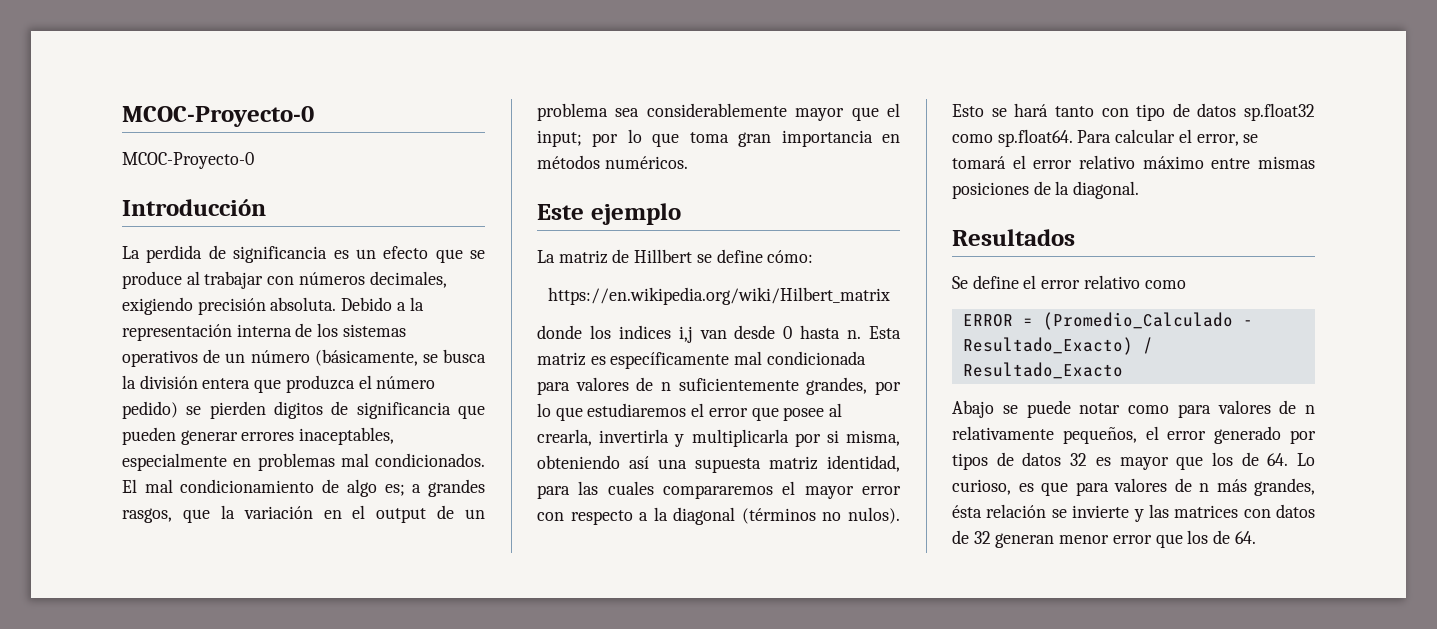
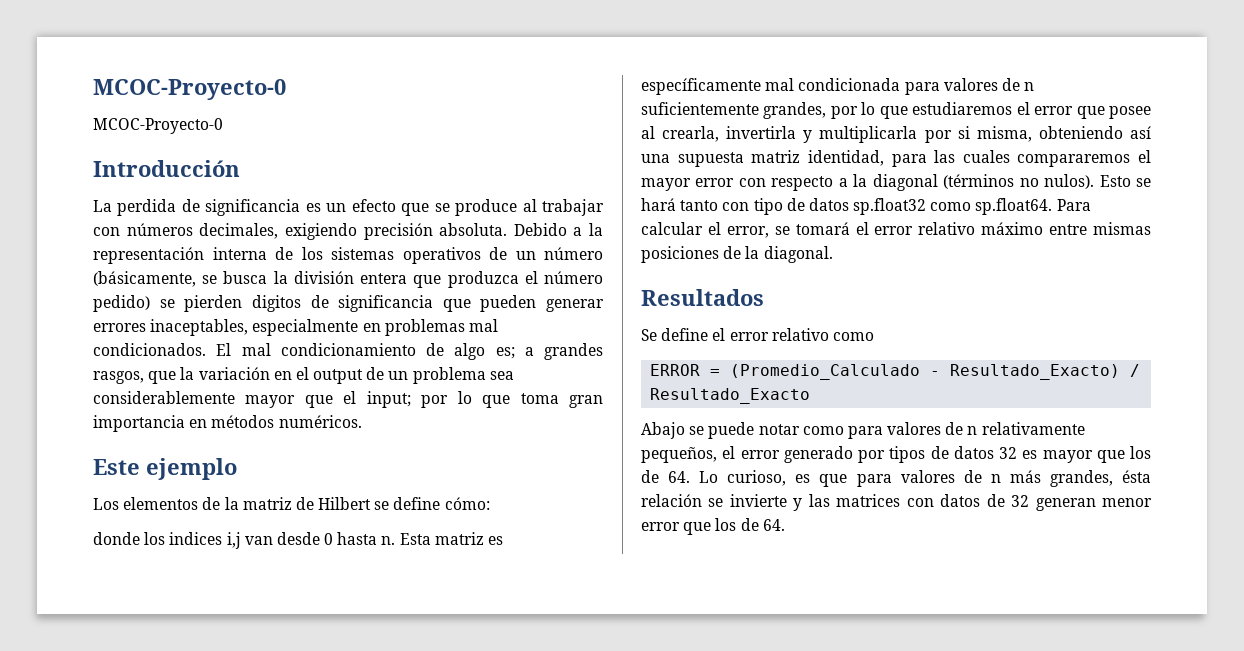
- La matriz de Hillbert se define cómo:
+ Los elementos de la matriz de Hilbert se define cómo:
- https://en.wikipedia.org/wiki/Hilbert_matrix

